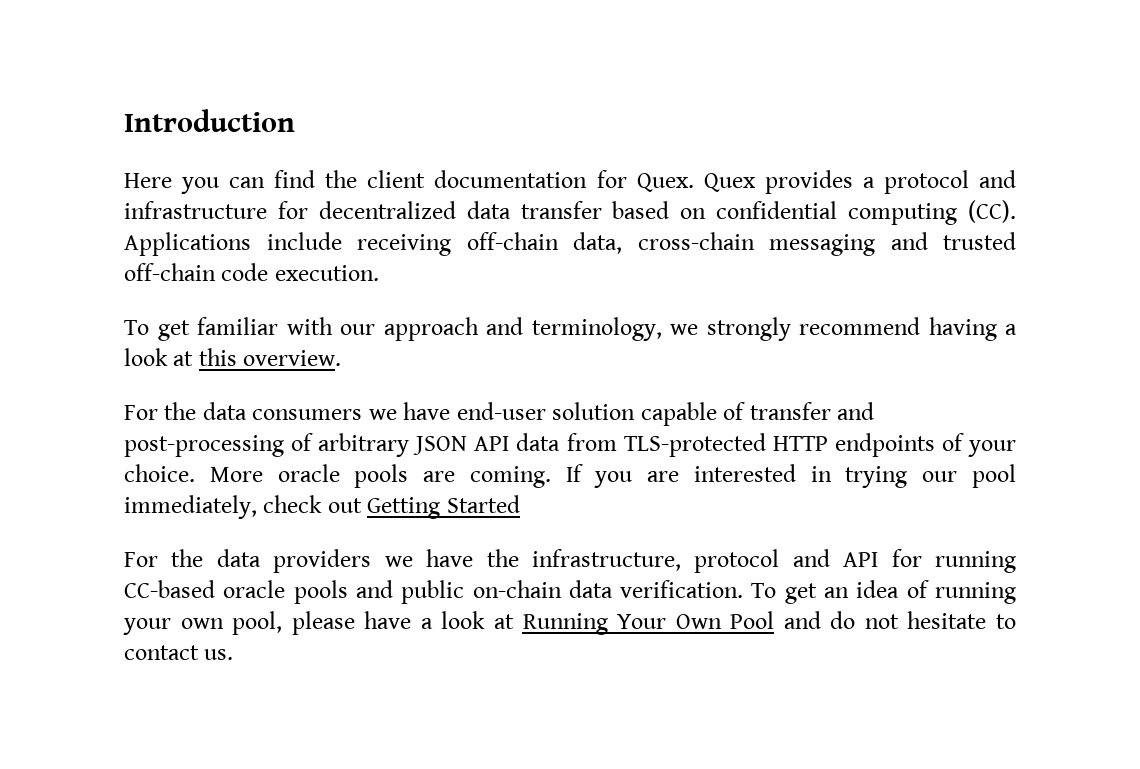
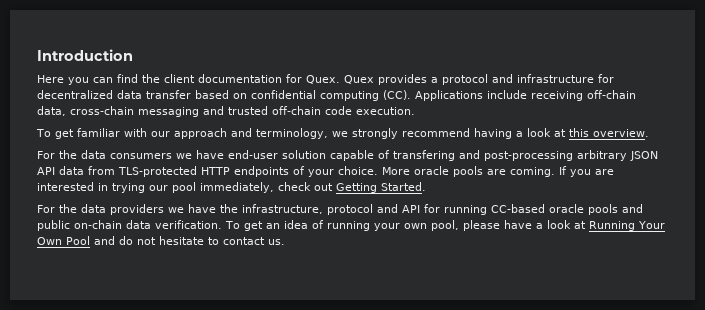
- For the data consumers we have end-user solution capable of transfer and post-processing of arbitrary JSON API data from TLS-protected HTTP endpoints of your choice.
+ For the data consumers we have end-user solution capable of transfering and post-processing arbitrary JSON API data from TLS-protected HTTP endpoints of your choice.
- If you are interested in trying our pool immediately, check out Getting Started
+ If you are interested in trying our pool immediately, check out Getting Started.

